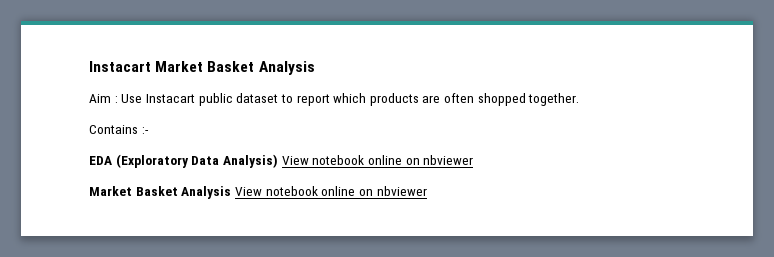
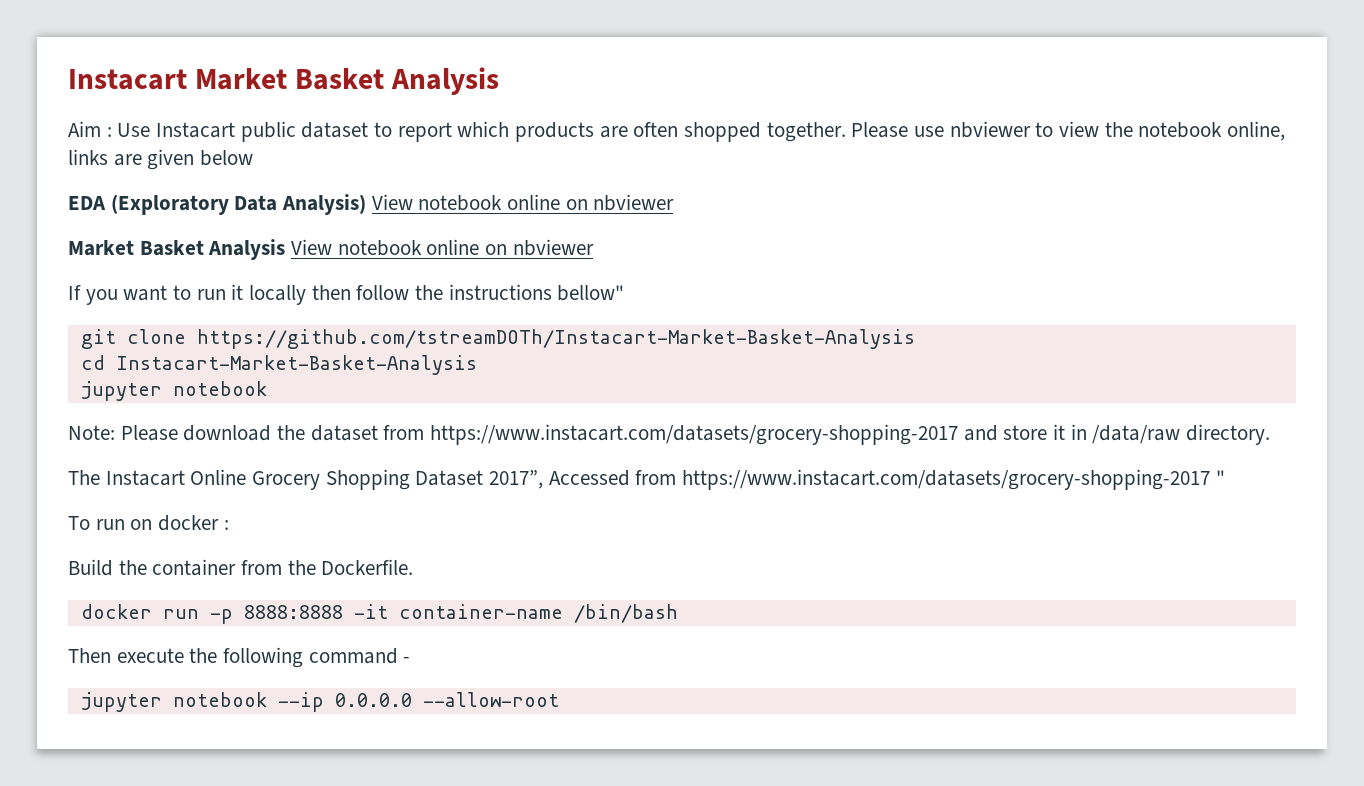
- Aim : Use Instacart public dataset to report which products are often shopped together.
- Contains :-
+ Aim : Use Instacart public dataset to report which products are often shopped together. Please use nbviewer to view the notebook online, links are given below
+ If you want to run it locally then follow the instructions bellow"
+ git clone https://github.com/tstreamDOTh/Instacart-Market-Basket-Analysis
+ cd Instacart-Market-Basket-Analysis
+ jupyter notebook
+ Note: Please download the dataset from https://www.instacart.com/datasets/grocery-shopping-2017 and store it in /data/raw directory.
+ The Instacart Online Grocery Shopping Dataset 2017”, Accessed from https://www.instacart.com/datasets/grocery-shopping-2017 "
+ To run on docker :
+ Build the container from the Dockerfile.
+ docker run -p 8888:8888 -it container-name /bin/bash
+ Then execute the following command -
+ jupyter notebook --ip 0.0.0.0 --allow-root

